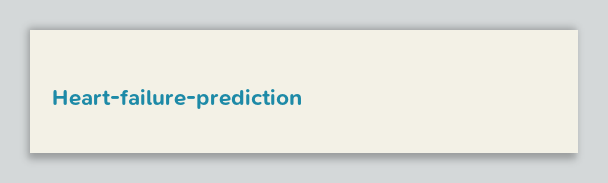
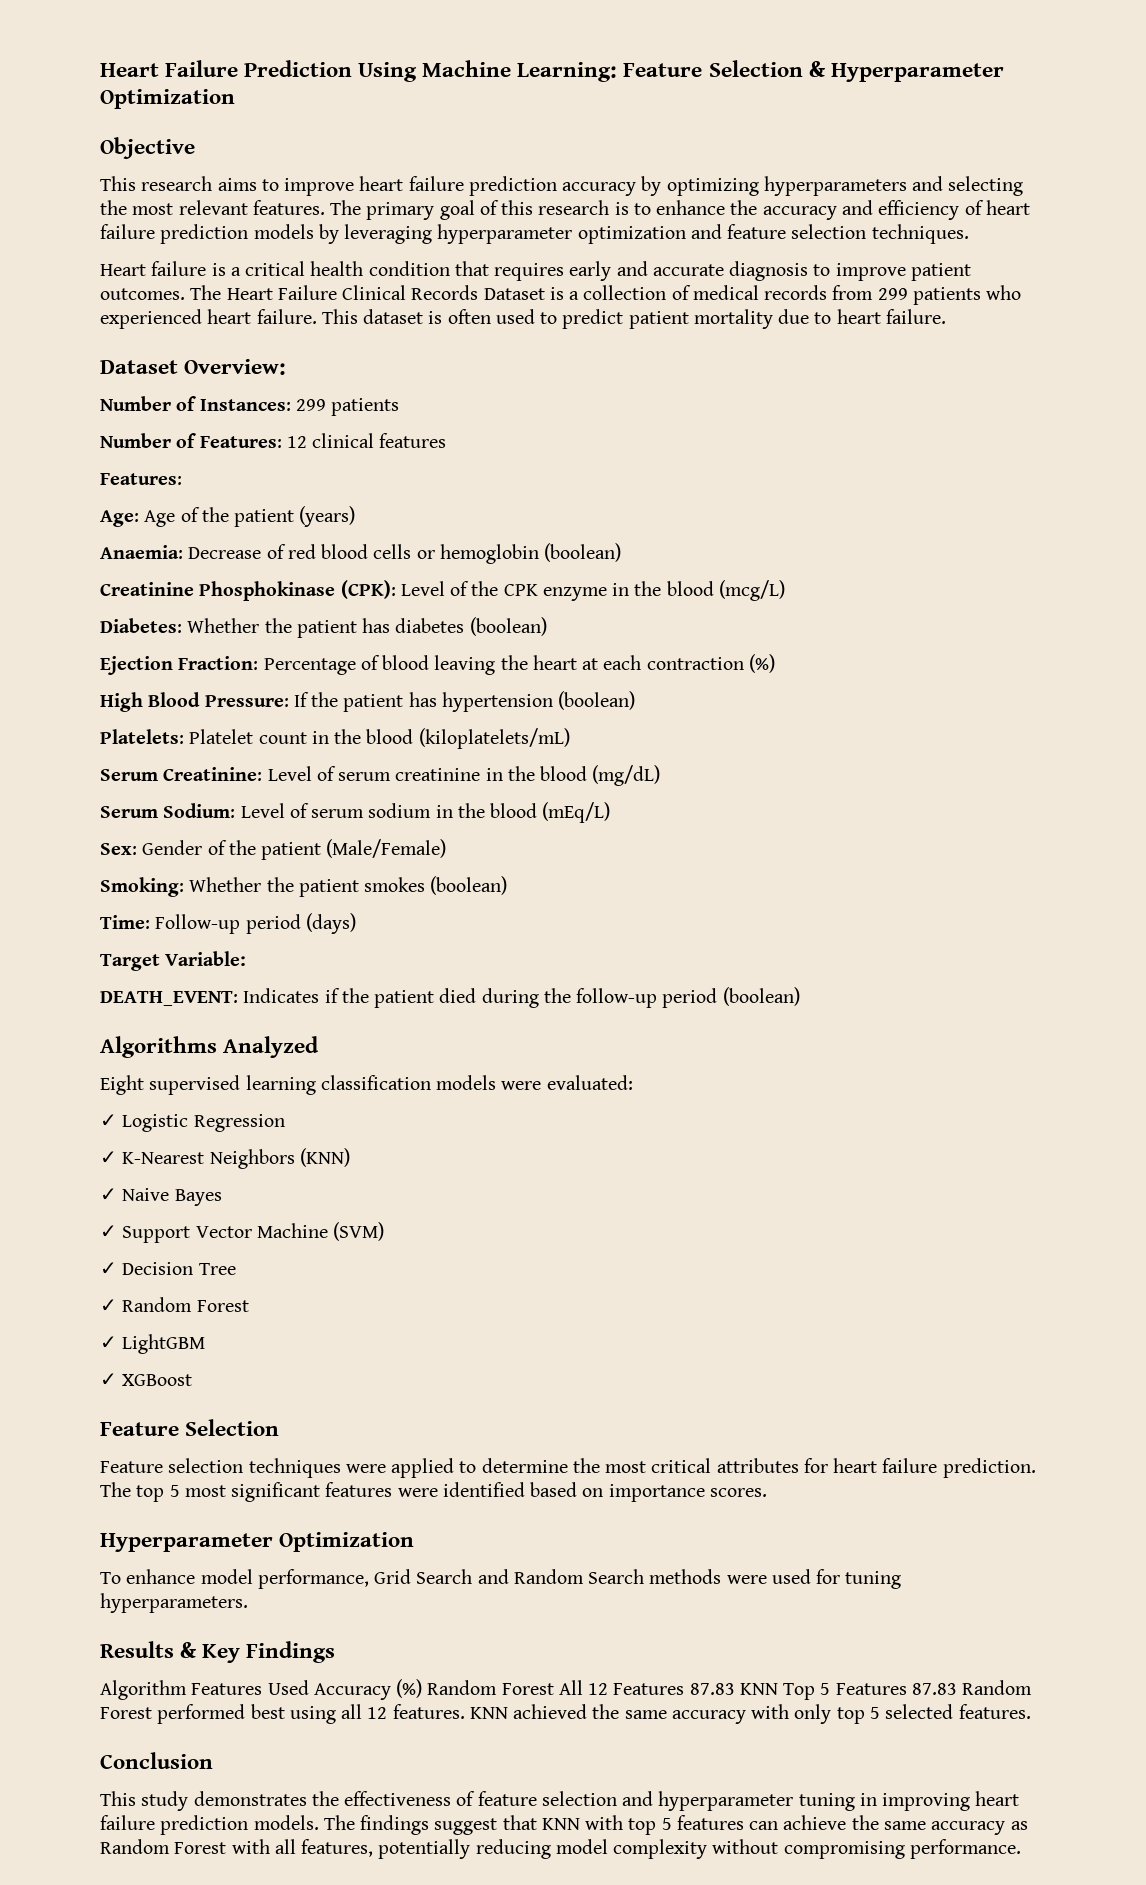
- Heart-failure-prediction
+ Heart Failure Prediction Using Machine Learning: Feature Selection & Hyperparameter Optimization
+ Objective
+ This research aims to improve heart failure prediction accuracy by optimizing hyperparameters and selecting the most relevant features. The primary goal of this research is to enhance the accuracy and efficiency of heart failure prediction models by leveraging hyperparameter optimization and feature selection techniques.
+ Heart failure is a critical health condition that requires early and accurate diagnosis to improve patient outcomes. The Heart Failure Clinical Records Dataset is a collection of medical records from 299 patients who experienced heart failure. This dataset is often used to predict patient mortality due to heart failure.
+ Dataset Overview:
+ Number of Instances: 299 patients
+ Number of Features: 12 clinical features
+ Features:
+ Age: Age of the patient (years)
+ Anaemia: Decrease of red blood cells or hemoglobin (boolean)
+ Creatinine Phosphokinase (CPK): Level of the CPK enzyme in the blood (mcg/L)
+ Diabetes: Whether the patient has diabetes (boolean)
+ Ejection Fraction: Percentage of blood leaving the heart at each contraction (%)
+ High Blood Pressure: If the patient has hypertension (boolean)
+ Platelets: Platelet count in the blood (kiloplatelets/mL)
+ Serum Creatinine: Level of serum creatinine in the blood (mg/dL)
+ Serum Sodium: Level of serum sodium in the blood (mEq/L)
+ Sex: Gender of the patient (Male/Female)
+ Smoking: Whether the patient smokes (boolean)
+ Time: Follow-up period (days)
+ Target Variable:
+ DEATH_EVENT: Indicates if the patient died during the follow-up period (boolean)
+ Algorithms Analyzed
+ Eight supervised learning classification models were evaluated:
+ ✓ Logistic Regression
+ ✓ K-Nearest Neighbors (KNN)
+ ✓ Naive Bayes
+ ✓ Support Vector Machine (SVM)
+ ✓ Decision Tree
+ ✓ Random Forest
+ ✓ LightGBM
+ ✓ XGBoost
+ Feature Selection
+ Feature selection techniques were applied to determine the most critical attributes for heart failure prediction. The top 5 most significant features were identified based on importance scores.
+ Hyperparameter Optimization
+ To enhance model performance, Grid Search and Random Search methods were used for tuning hyperparameters.
+ Results & Key Findings
+ Algorithm Features Used Accuracy (%) Random Forest All 12 Features 87.83 KNN Top 5 Features 87.83 Random Forest performed best using all 12 features. KNN achieved the same accuracy with only top 5 selected features.
+ Conclusion
+ This study demonstrates the effectiveness of feature selection and hyperparameter tuning in improving heart failure prediction models. The findings suggest that KNN with top 5 features can achieve the same accuracy as Random Forest with all features, potentially reducing model complexity without compromising performance.

